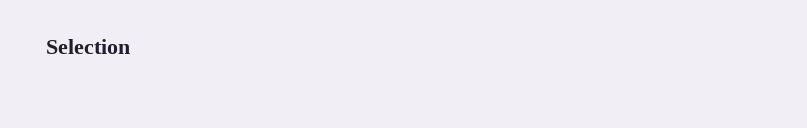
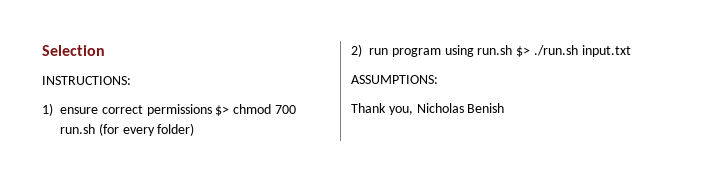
+ INSTRUCTIONS:
+ 1) ensure correct permissions $> chmod 700 run.sh (for every folder)
+ 2) run program using run.sh $> ./run.sh input.txt
+ ASSUMPTIONS:
+ Thank you, Nicholas Benish

